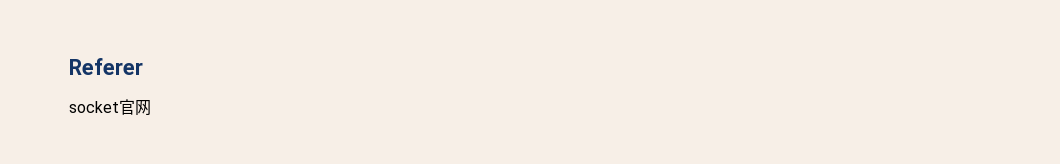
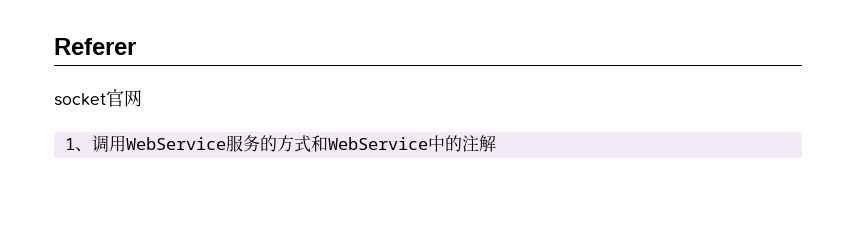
+ 1、调用WebService服务的方式和WebService中的注解

